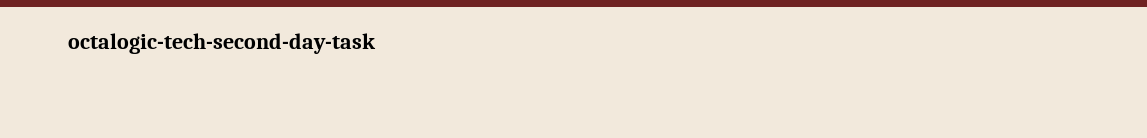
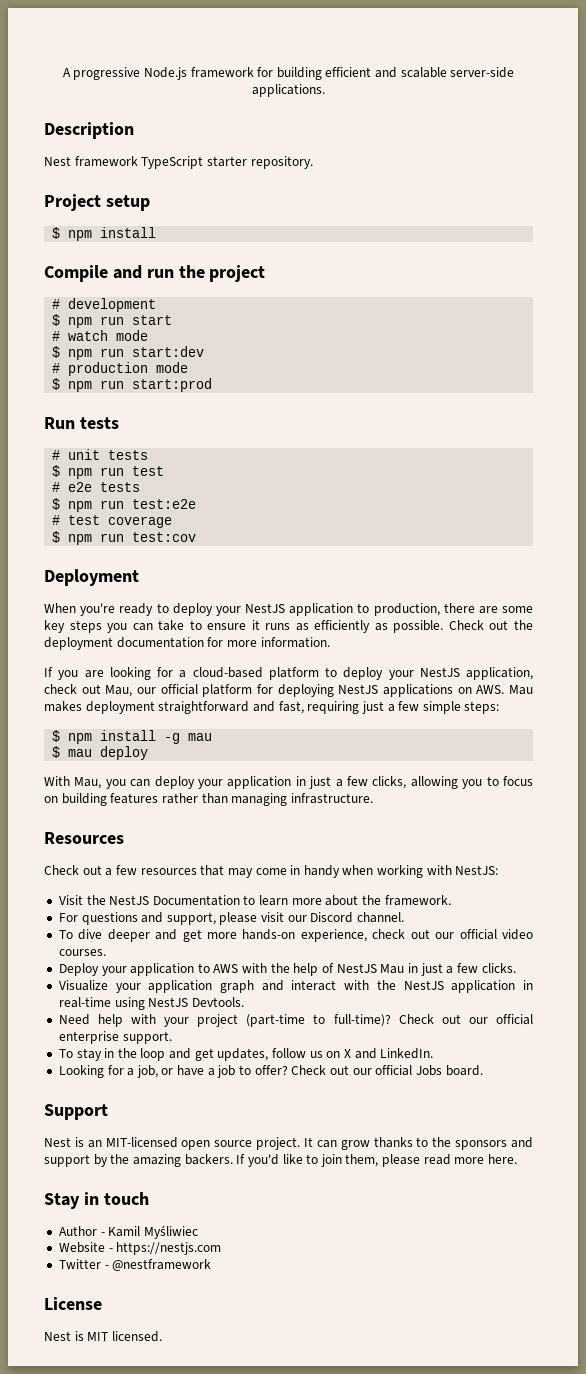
- octalogic-tech-second-day-task
+ A progressive Node.js framework for building efficient and scalable server-side applications.
+ Description
+ Nest framework TypeScript starter repository.
+ Project setup
+ $ npm install
+ Compile and run the project
+ # development
+ $ npm run start
+ # watch mode
+ $ npm run start:dev
+ # production mode
+ $ npm run start:prod
+ Run tests
+ # unit tests
+ $ npm run test
+ # e2e tests
+ $ npm run test:e2e
+ # test coverage
+ $ npm run test:cov
+ Deployment
+ When you're ready to deploy your NestJS application to production, there are some key steps you can take to ensure it runs as efficiently as possible. Check out the deployment documentation for more information.
+ If you are looking for a cloud-based platform to deploy your NestJS application, check out Mau, our official platform for deploying NestJS applications on AWS. Mau makes deployment straightforward and fast, requiring just a few simple steps:
+ $ npm install -g mau
+ $ mau deploy
+ With Mau, you can deploy your application in just a few clicks, allowing you to focus on building features rather than managing infrastructure.
+ Resources
+ Check out a few resources that may come in handy when working with NestJS:
+ Visit the NestJS Documentation to learn more about the framework.
+ For questions and support, please visit our Discord channel.
+ To dive deeper and get more hands-on experience, check out our official video courses.
+ Deploy your application to AWS with the help of NestJS Mau in just a few clicks.
+ Visualize your application graph and interact with the NestJS application in real-time using NestJS Devtools.
+ Need help with your project (part-time to full-time)? Check out our official enterprise support.
+ To stay in the loop and get updates, follow us on X and LinkedIn.
+ Looking for a job, or have a job to offer? Check out our official Jobs board.
+ Support
+ Nest is an MIT-licensed open source project. It can grow thanks to the sponsors and support by the amazing backers. If you'd like to join them, please read more here.
+ Stay in touch
+ Author - Kamil Myśliwiec
+ Website - https://nestjs.com
+ Twitter - @nestframework
+ License
+ Nest is MIT licensed.

